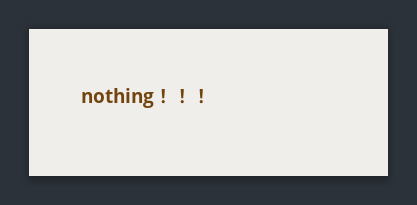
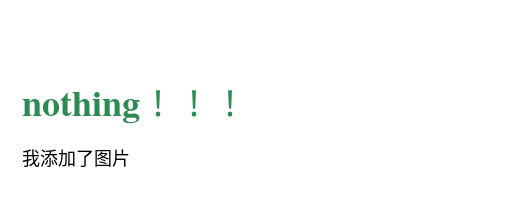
+ 我添加了图片

